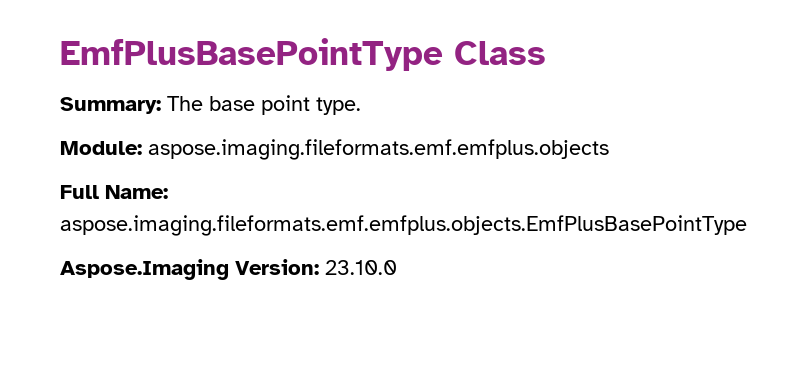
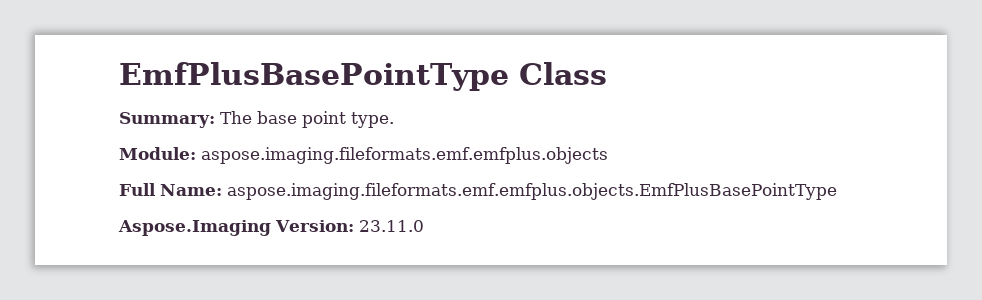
- Aspose.Imaging Version: 23.10.0
+ Aspose.Imaging Version: 23.11.0

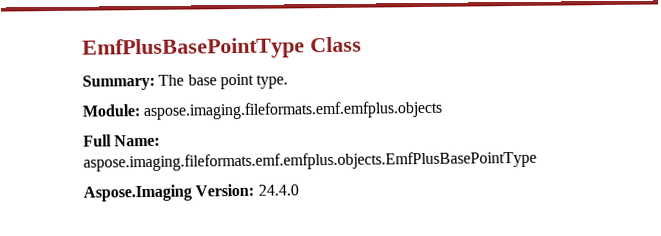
- Aspose.Imaging Version: 23.11.0
+ Aspose.Imaging Version: 24.4.0

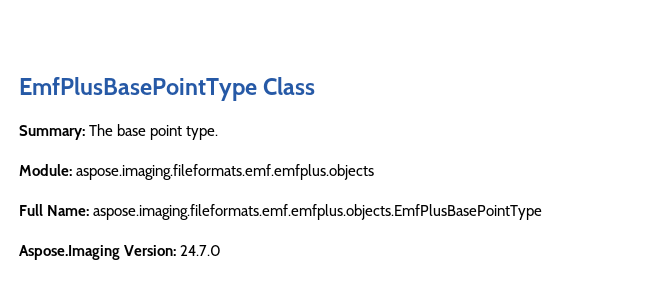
- Aspose.Imaging Version: 24.4.0
+ Aspose.Imaging Version: 24.7.0

